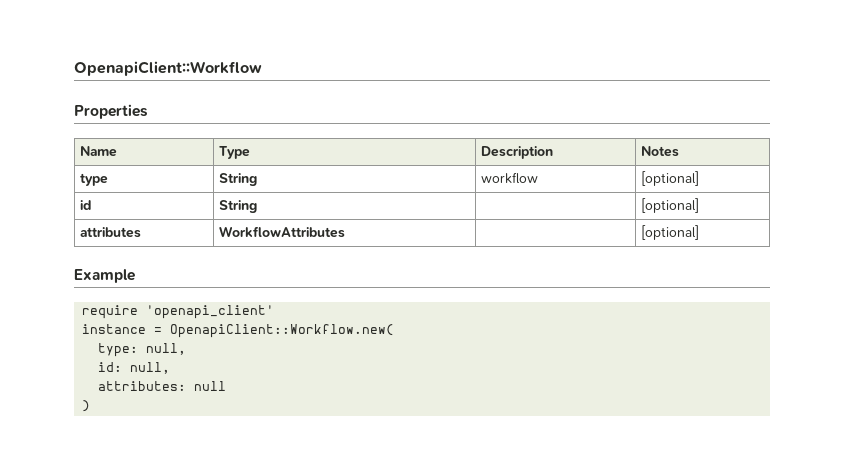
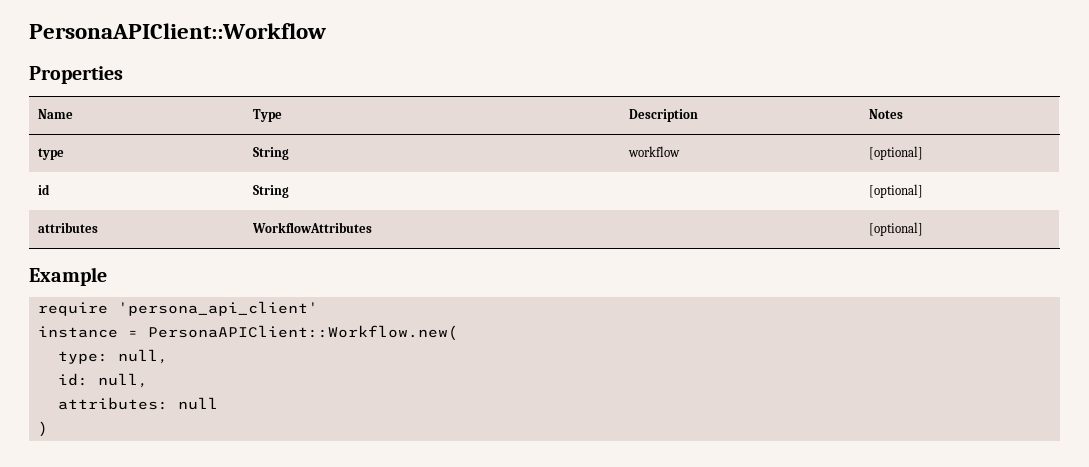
- OpenapiClient::Workflow
+ PersonaAPIClient::Workflow
- require 'openapi_client'
+ require 'persona_api_client'
- instance = OpenapiClient::Workflow.new(
+ instance = PersonaAPIClient::Workflow.new(

